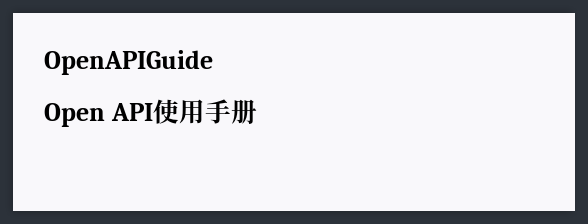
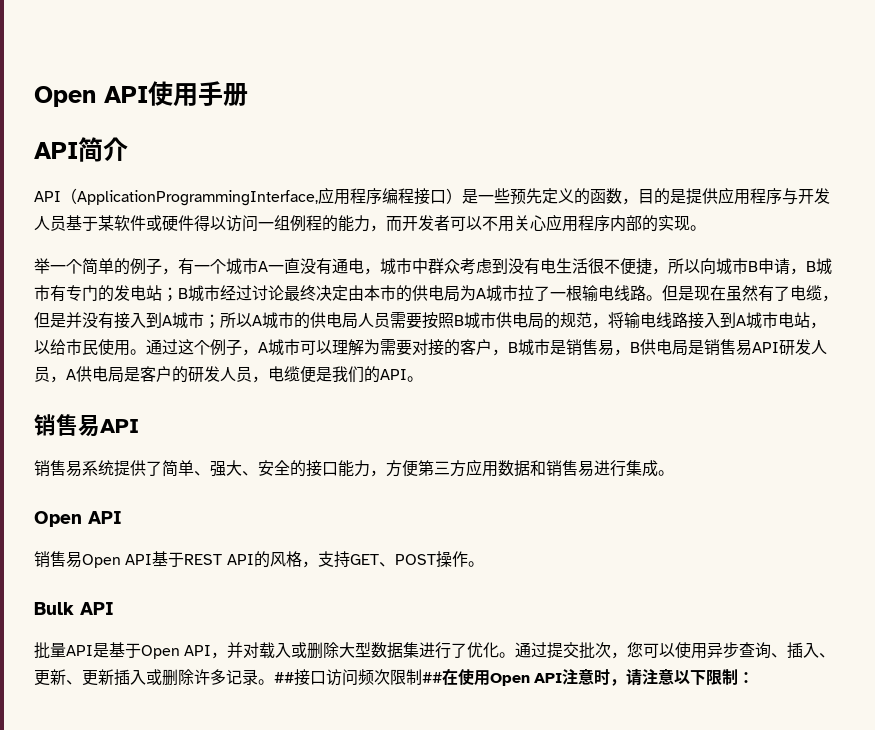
- OpenAPIGuide
+ API简介
+ API（ApplicationProgrammingInterface,应用程序编程接口）是一些预先定义的函数，目的是提供应用程序与开发人员基于某软件或硬件得以访问一组例程的能力，而开发者可以不用关心应用程序内部的实现。
+ 举一个简单的例子，有一个城市A一直没有通电，城市中群众考虑到没有电生活很不便捷，所以向城市B申请，B城市有专门的发电站；B城市经过讨论最终决定由本市的供电局为A城市拉了一根输电线路。但是现在虽然有了电缆，但是并没有接入到A城市；所以A城市的供电局人员需要按照B城市供电局的规范，将输电线路接入到A城市电站，以给市民使用。通过这个例子，A城市可以理解为需要对接的客户，B城市是销售易，B供电局是销售易API研发人员，A供电局是客户的研发人员，电缆便是我们的API。
+ 销售易API
+ 销售易系统提供了简单、强大、安全的接口能力，方便第三方应用数据和销售易进行集成。
+ Open API
+ 销售易Open API基于REST API的风格，支持GET、POST操作。
+ Bulk API
+ 批量API是基于Open API，并对载入或删除大型数据集进行了优化。通过提交批次，您可以使用异步查询、插入、更新、更新插入或删除许多记录。##接口访问频次限制##在使用Open API注意时，请注意以下限制：

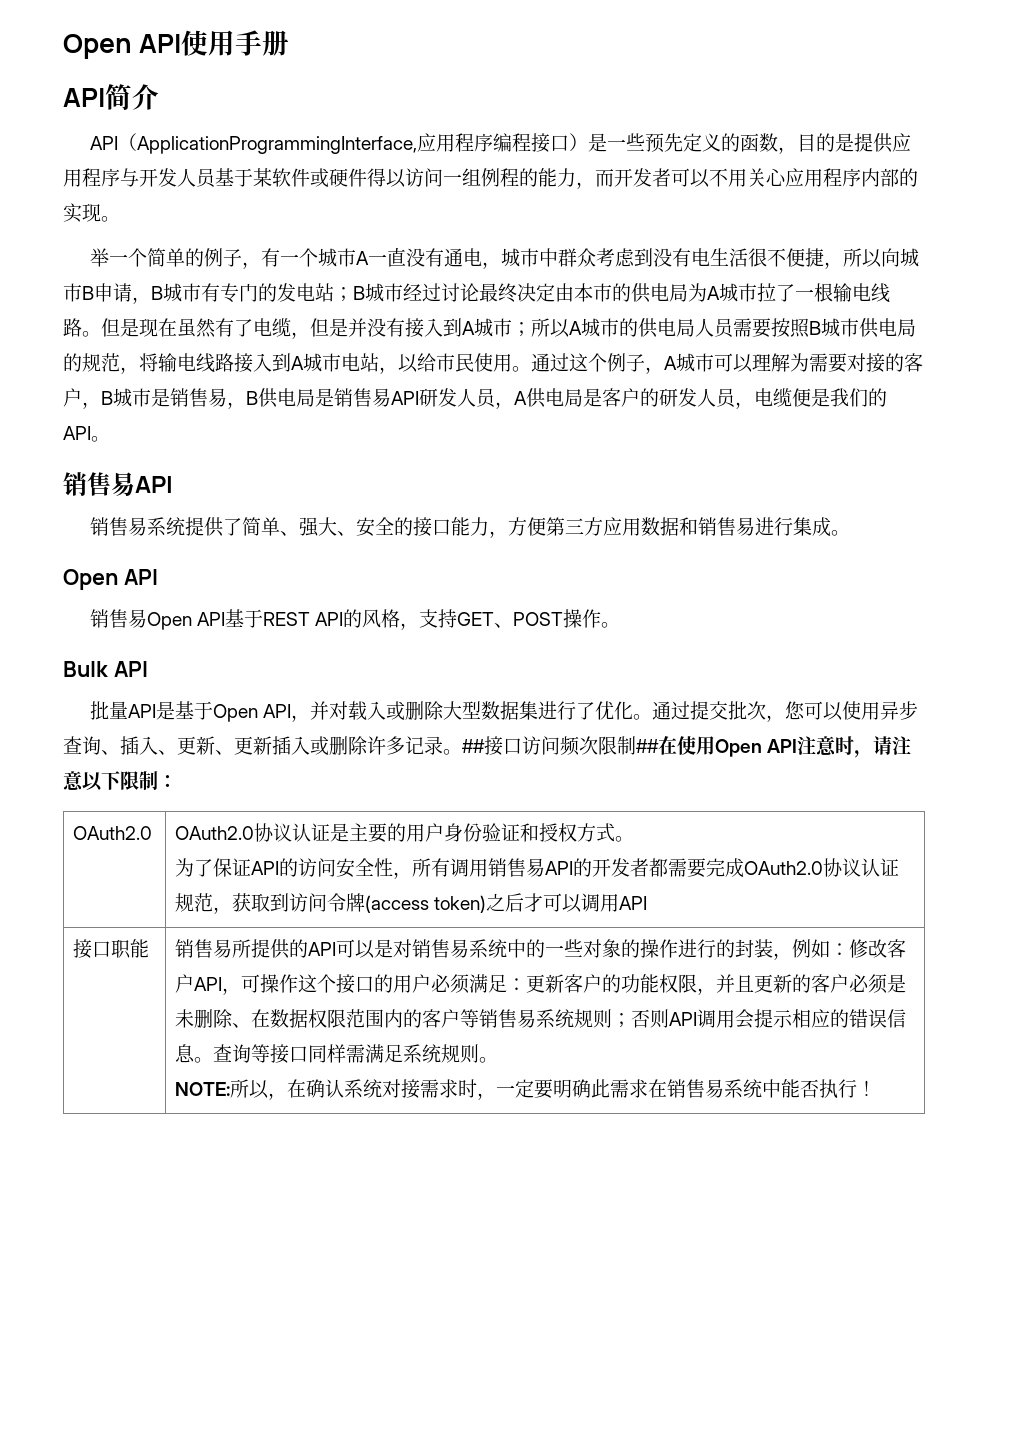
+ OAuth2.0 | OAuth2.0协议认证是主要的用户身份验证和授权方式。
+ 为了保证API的访问安全性，所有调用销售易API的开发者都需要完成OAuth2.0协议认证规范，获取到访问令牌(access token)之后才可以调用API
+ 接口职能 | 销售易所提供的API可以是对销售易系统中的一些对象的操作进行的封装，例如：修改客户API，可操作这个接口的用户必须满足：更新客户的功能权限，并且更新的客户必须是未删除、在数据权限范围内的客户等销售易系统规则；否则API调用会提示相应的错误信息。查询等接口同样需满足系统规则。
+ NOTE:所以，在确认系统对接需求时，一定要明确此需求在销售易系统中能否执行！

